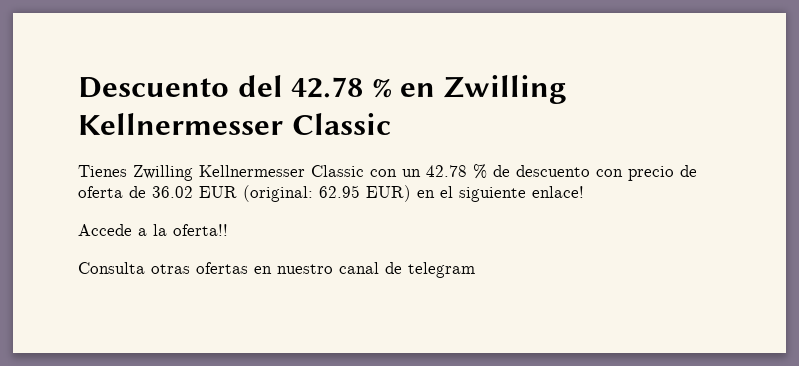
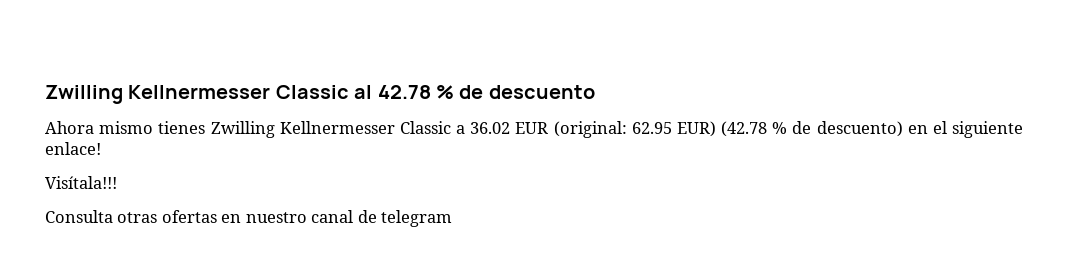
- Descuento del 42.78 % en Zwilling Kellnermesser Classic
- Tienes Zwilling Kellnermesser Classic con un 42.78 % de descuento con precio de oferta de 36.02 EUR (original: 62.95 EUR) en el siguiente enlace!
+ Zwilling Kellnermesser Classic al 42.78 % de descuento
+ Ahora mismo tienes Zwilling Kellnermesser Classic a 36.02 EUR (original: 62.95 EUR) (42.78 % de descuento) en el siguiente enlace!
- Accede a la oferta!!
+ Visítala!!!

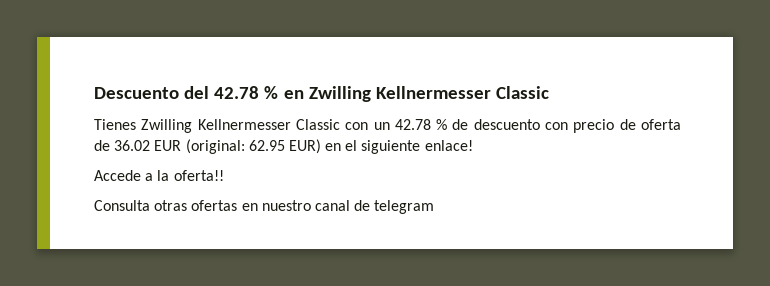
- Zwilling Kellnermesser Classic al 42.78 % de descuento
- Ahora mismo tienes Zwilling Kellnermesser Classic a 36.02 EUR (original: 62.95 EUR) (42.78 % de descuento) en el siguiente enlace!
+ Descuento del 42.78 % en Zwilling Kellnermesser Classic
+ Tienes Zwilling Kellnermesser Classic con un 42.78 % de descuento con precio de oferta de 36.02 EUR (original: 62.95 EUR) en el siguiente enlace!
- Visítala!!!
+ Accede a la oferta!!

